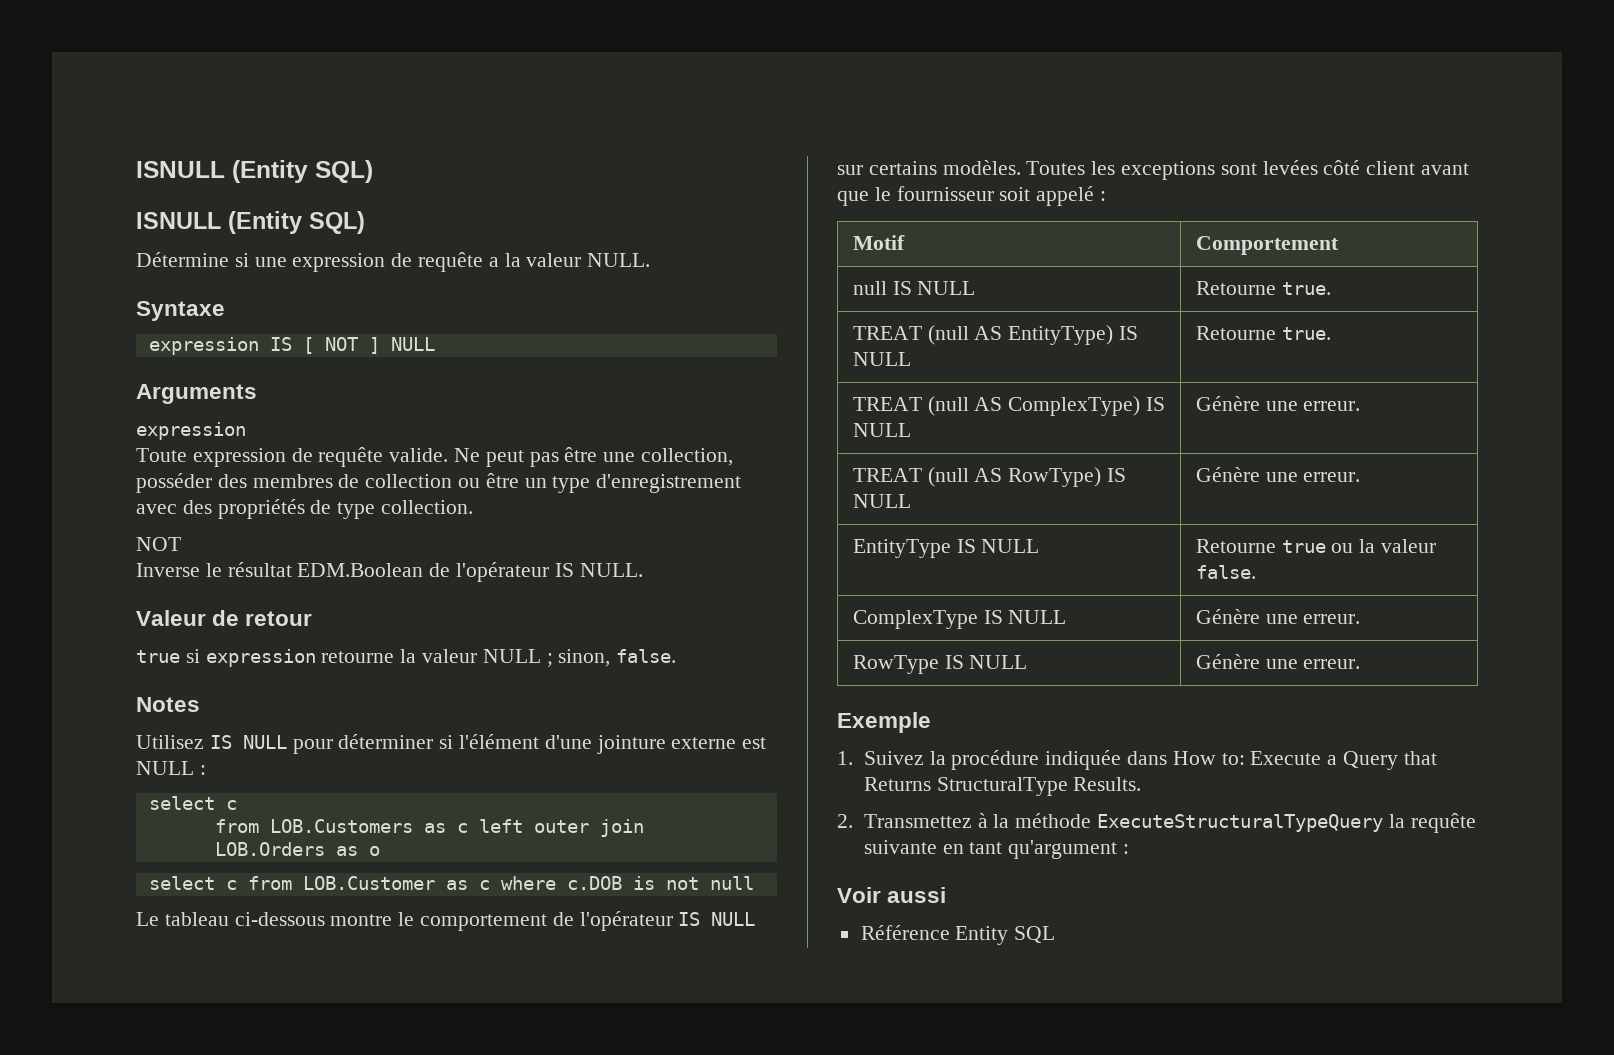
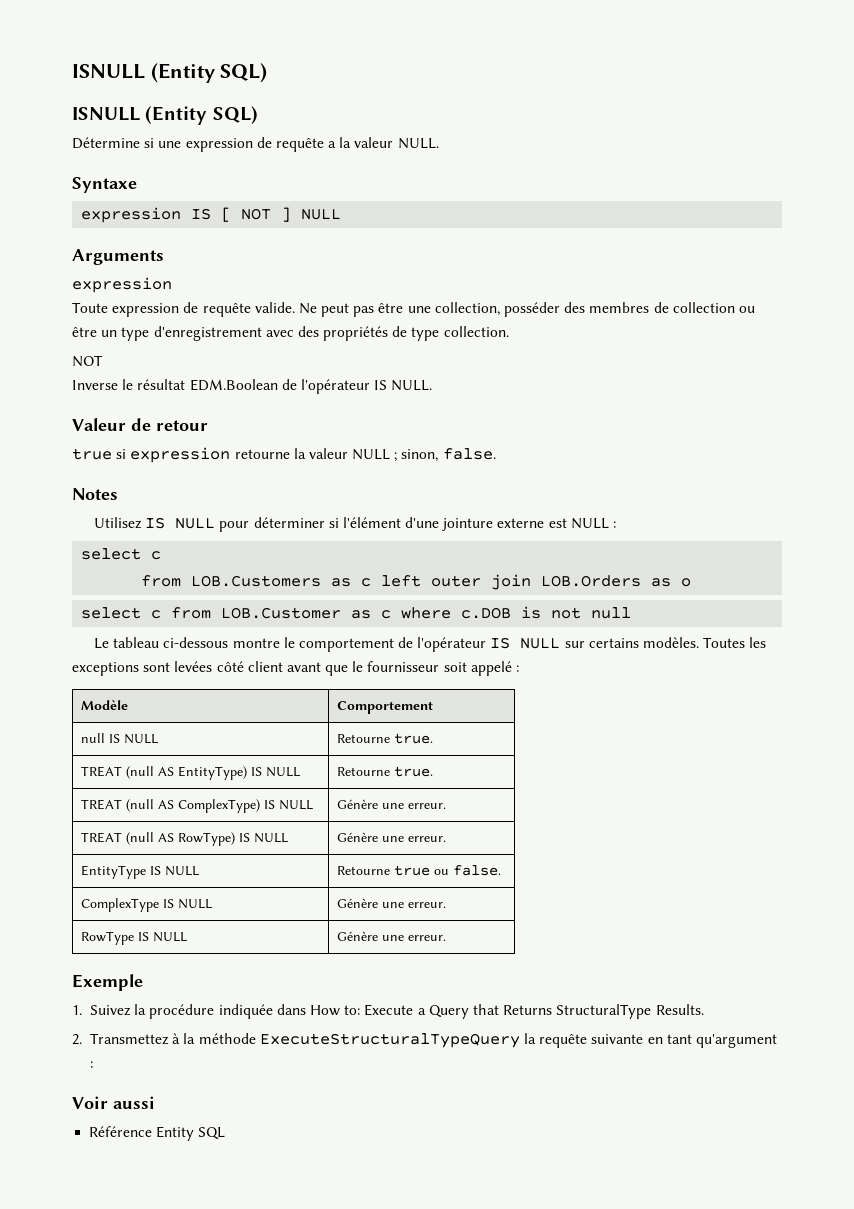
- Motif | Comportement
+ Modèle | Comportement
- EntityType IS NULL | Retourne true ou la valeur false.
+ EntityType IS NULL | Retourne true ou false.

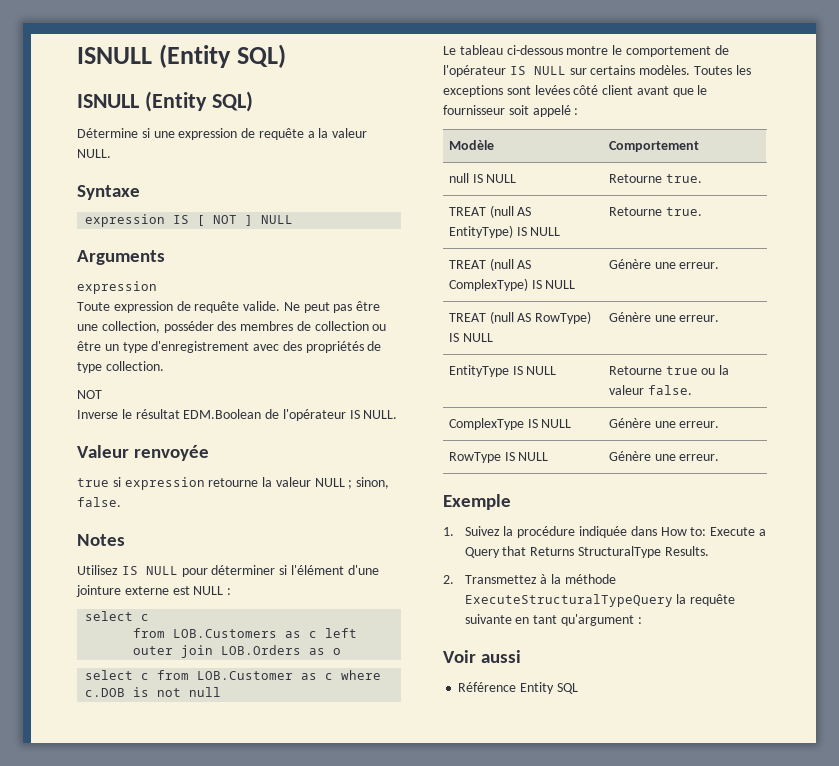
- Valeur de retour
+ Valeur renvoyée
- EntityType IS NULL | Retourne true ou false.
+ EntityType IS NULL | Retourne true ou la valeur false.

